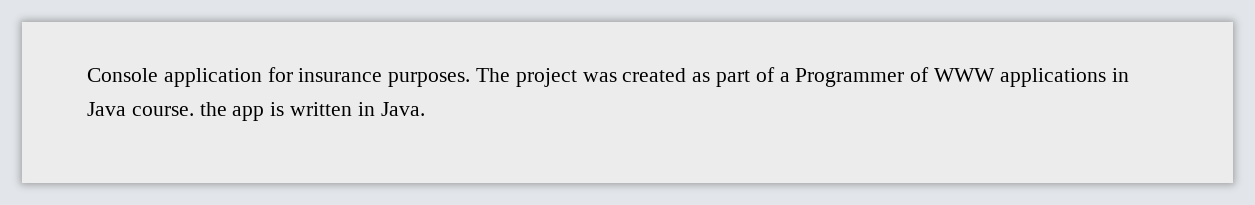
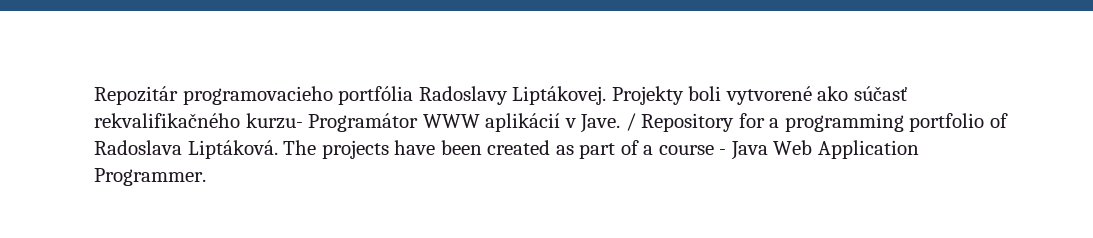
- Console application for insurance purposes. The project was created as part of a Programmer of WWW applications in Java course. the app is written in Java.
+ Repozitár programovacieho portfólia Radoslavy Liptákovej. Projekty boli vytvorené ako súčasť rekvalifikačného kurzu- Programátor WWW aplikácií v Jave. / Repository for a programming portfolio of Radoslava Liptáková. The projects have been created as part of a course - Java Web Application Programmer.

